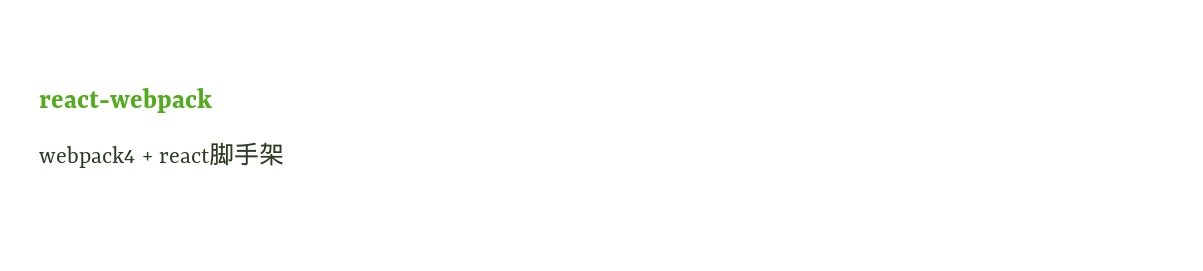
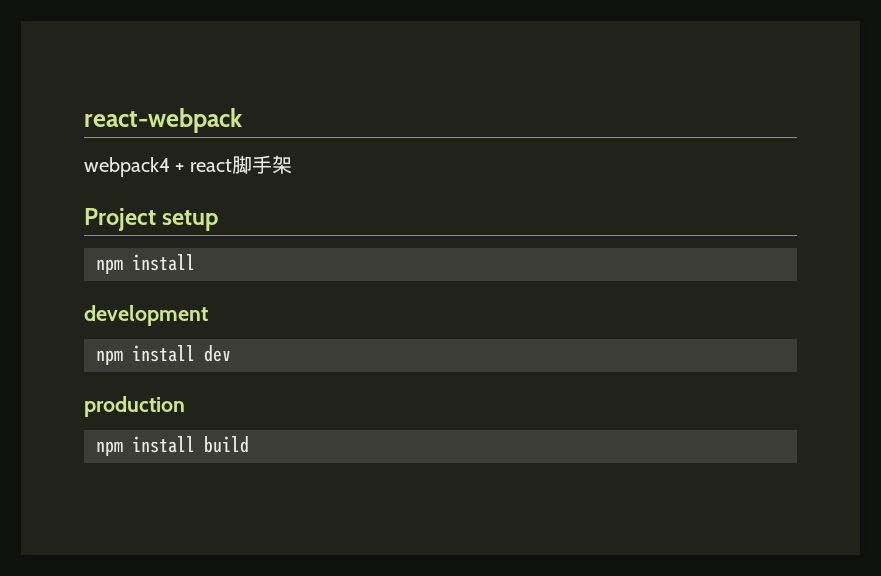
+ Project setup
+ npm install
+ development
+ npm install dev
+ production
+ npm install build

